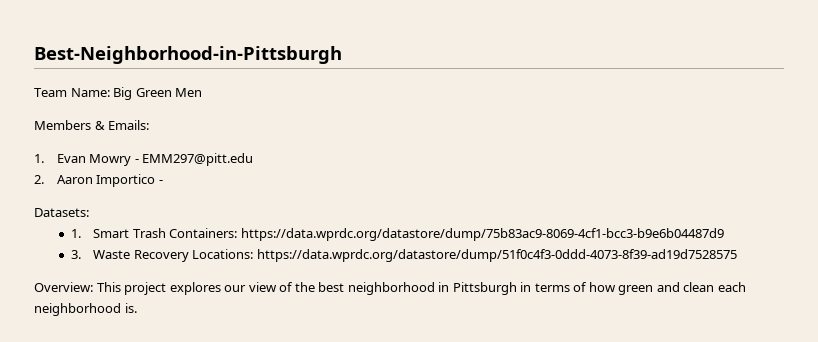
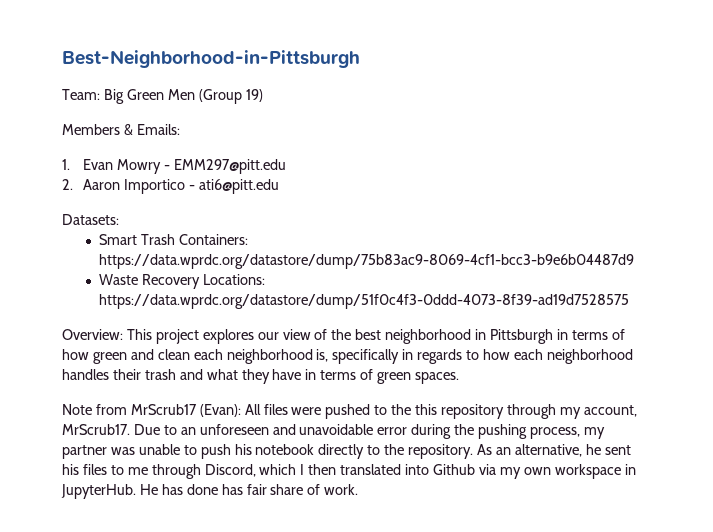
- Team Name: Big Green Men
+ Team: Big Green Men (Group 19)
- 2. Aaron Importico -
+ 2. Aaron Importico - ati6@pitt.edu
- 1. Smart Trash Containers: https://data.wprdc.org/datastore/dump/75b83ac9-8069-4cf1-bcc3-b9e6b04487d9
+ Smart Trash Containers: https://data.wprdc.org/datastore/dump/75b83ac9-8069-4cf1-bcc3-b9e6b04487d9
- 3. Waste Recovery Locations: https://data.wprdc.org/datastore/dump/51f0c4f3-0ddd-4073-8f39-ad19d7528575
+ Waste Recovery Locations: https://data.wprdc.org/datastore/dump/51f0c4f3-0ddd-4073-8f39-ad19d7528575
- Overview: This project explores our view of the best neighborhood in Pittsburgh in terms of how green and clean each neighborhood is.
+ Overview: This project explores our view of the best neighborhood in Pittsburgh in terms of how green and clean each neighborhood is, specifically in regards to how each neighborhood handles their trash and what they have in terms of green spaces.
+ Note from MrScrub17 (Evan): All files were pushed to the this repository through my account, MrScrub17. Due to an unforeseen and unavoidable error during the pushing process, my partner was unable to push his notebook directly to the repository. As an alternative, he sent his files to me through Discord, which I then translated into Github via my own workspace in JupyterHub. He has done has fair share of work.

